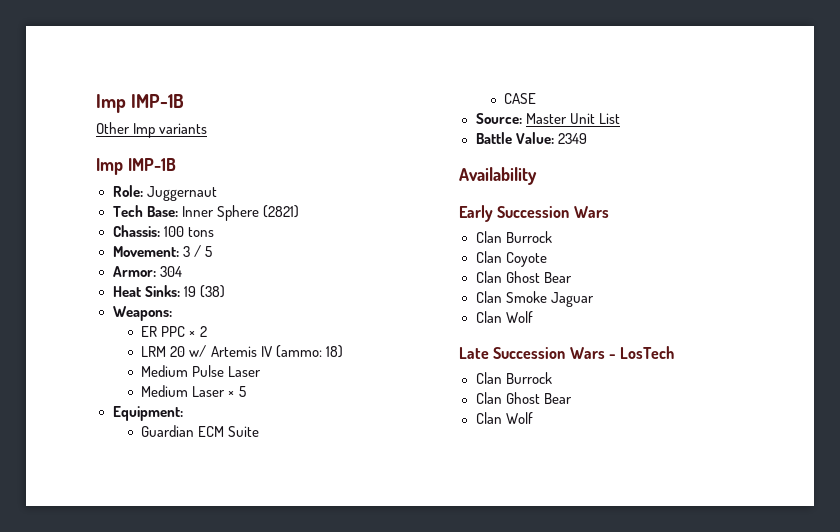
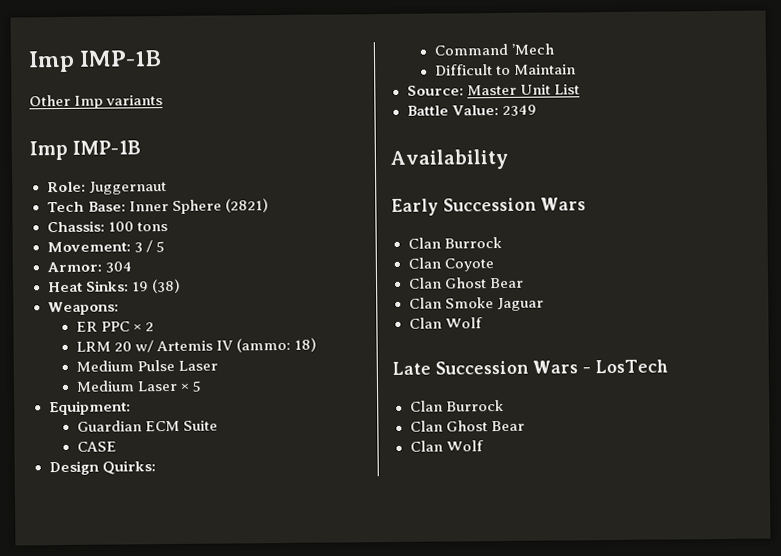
+ Design Quirks:
+ Command ’Mech
+ Difficult to Maintain

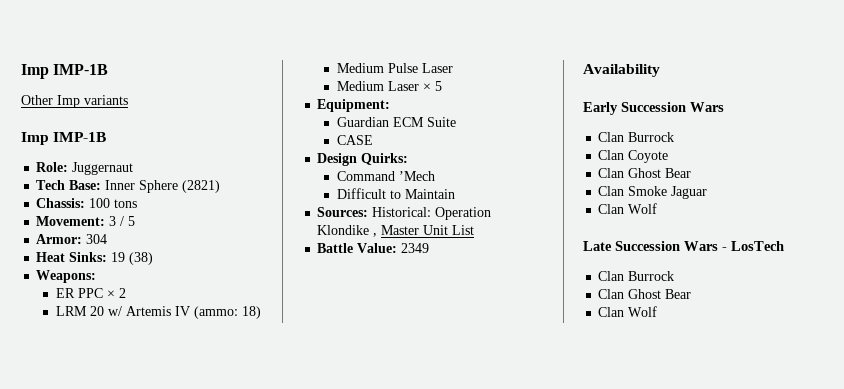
- Source: Master Unit List
+ Sources: Historical: Operation Klondike , Master Unit List

